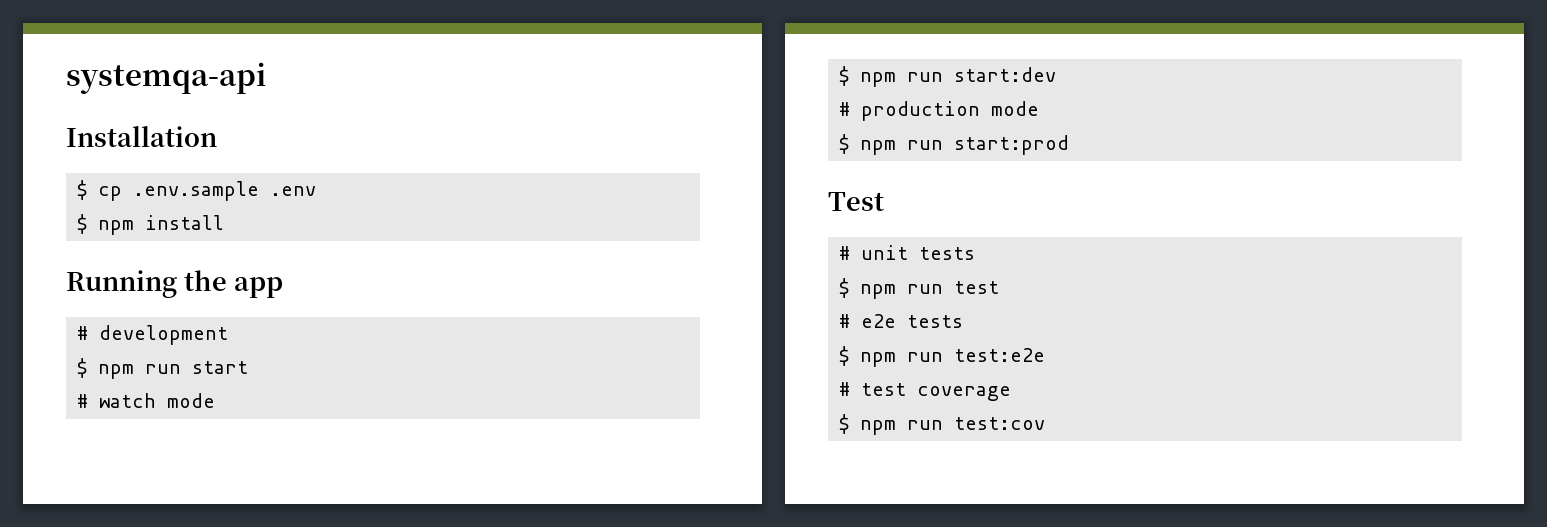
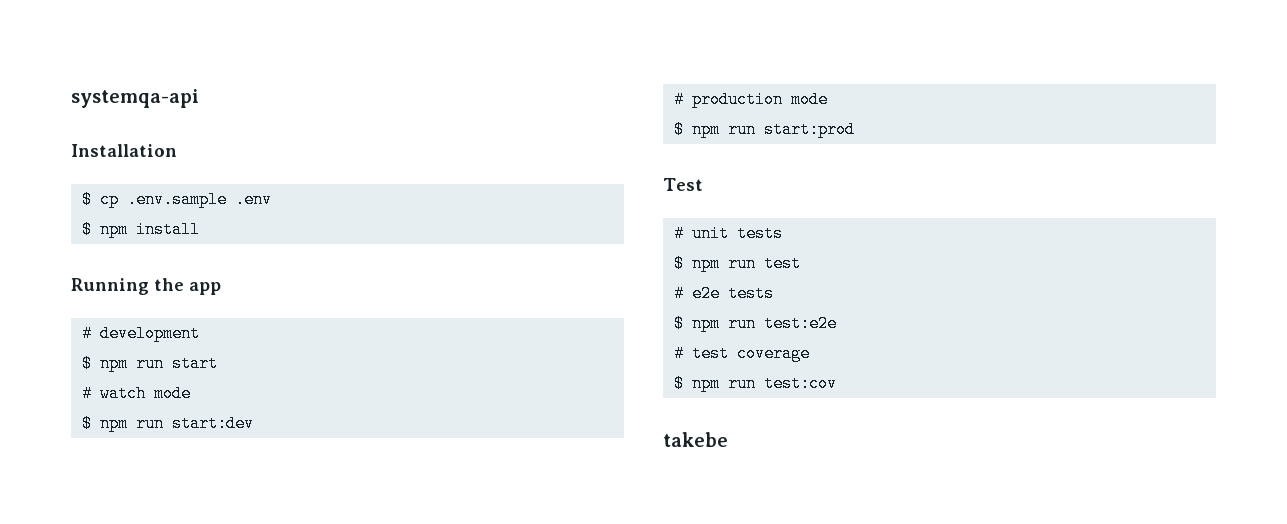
+ takebe

